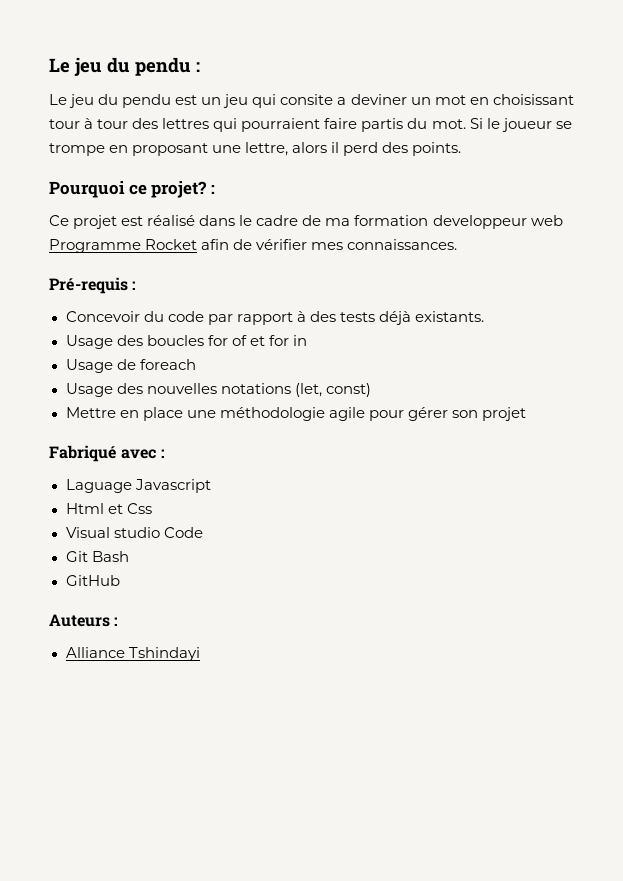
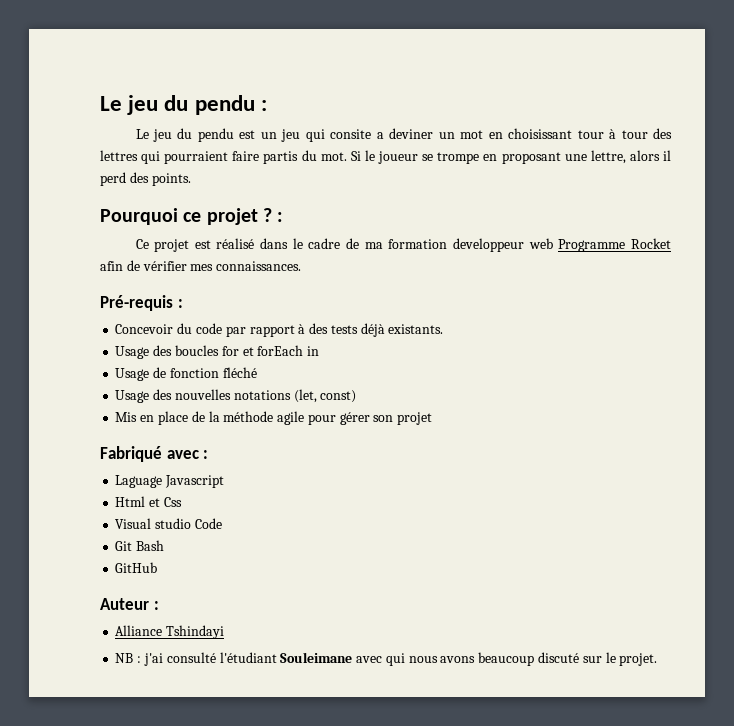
- Pourquoi ce projet? :
+ Pourquoi ce projet ? :
- Usage des boucles for of et for in
+ Usage des boucles for et forEach in
- Usage de foreach
+ Usage de fonction fléché
- Mettre en place une méthodologie agile pour gérer son projet
+ Mis en place de la méthode agile pour gérer son projet
- Auteurs :
+ Auteur :
+ NB : j'ai consulté l'étudiant Souleimane avec qui nous avons beaucoup discuté sur le projet.

